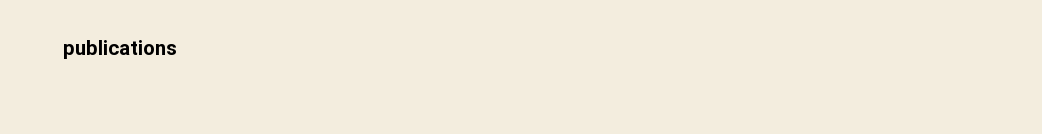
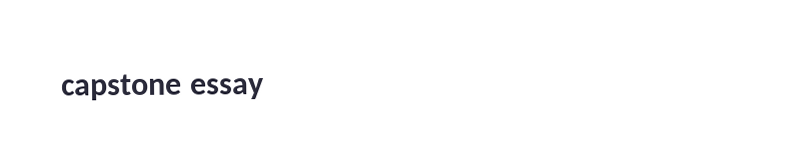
- publications
+ capstone essay

